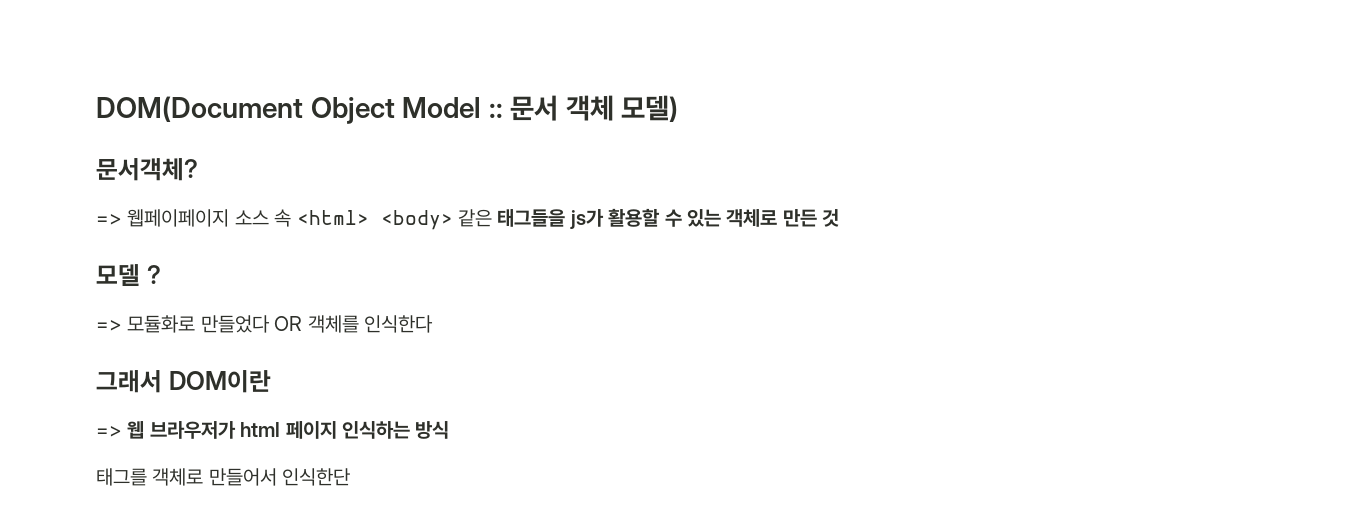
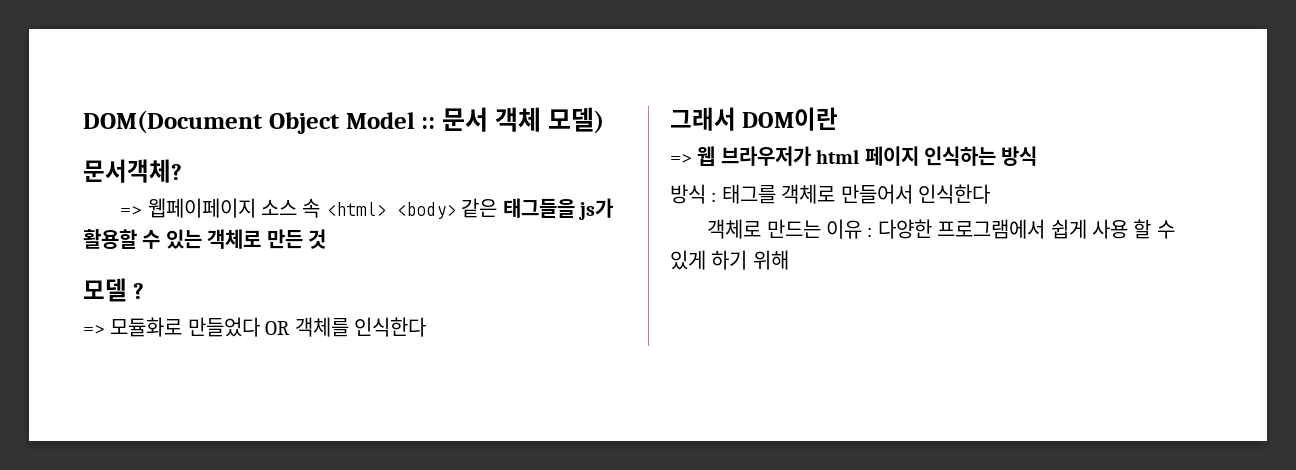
- 태그를 객체로 만들어서 인식한단
+ 방식 : 태그를 객체로 만들어서 인식한다
+ 객체로 만드는 이유 : 다양한 프로그램에서 쉽게 사용 할 수 있게 하기 위해

